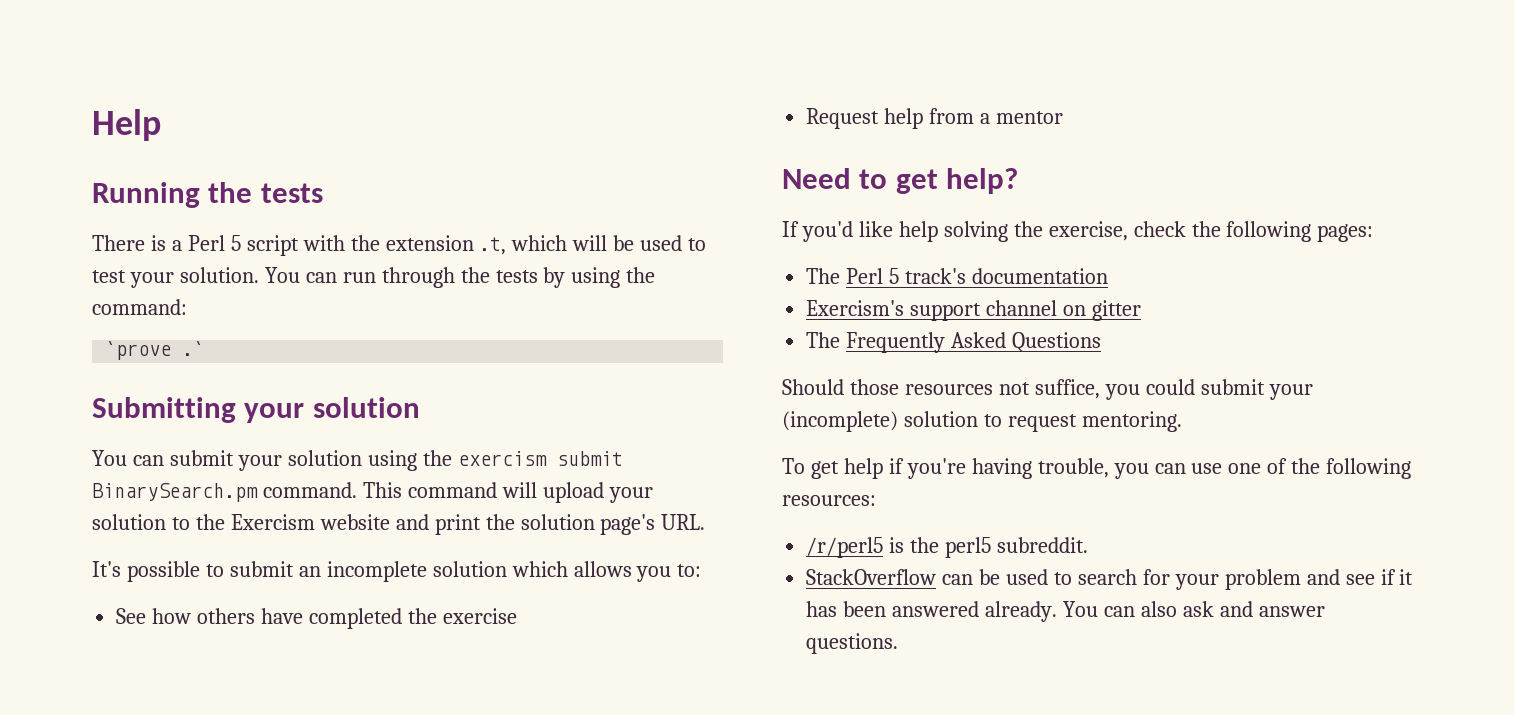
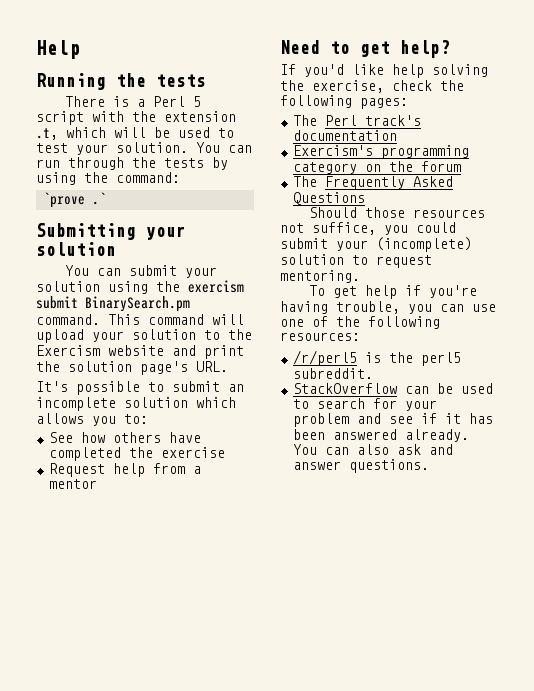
- The Perl 5 track's documentation
+ The Perl track's documentation
- Exercism's support channel on gitter
+ Exercism's programming category on the forum

